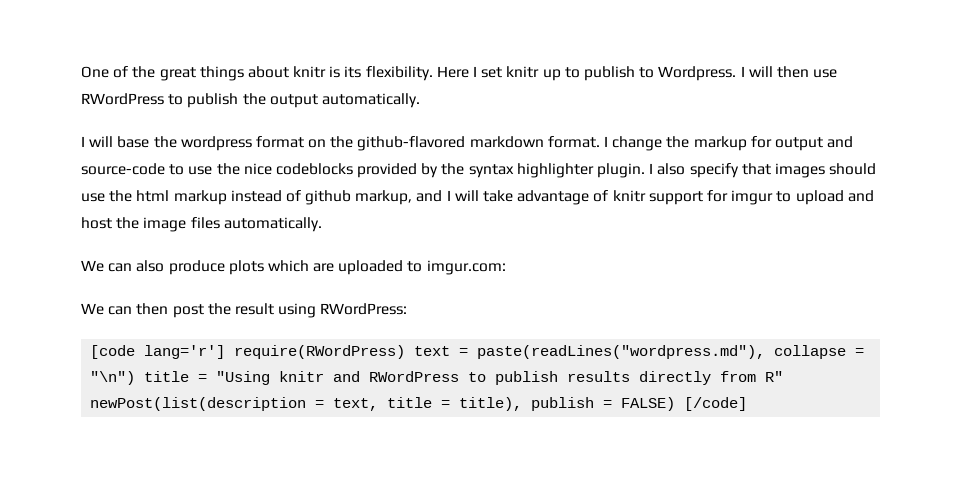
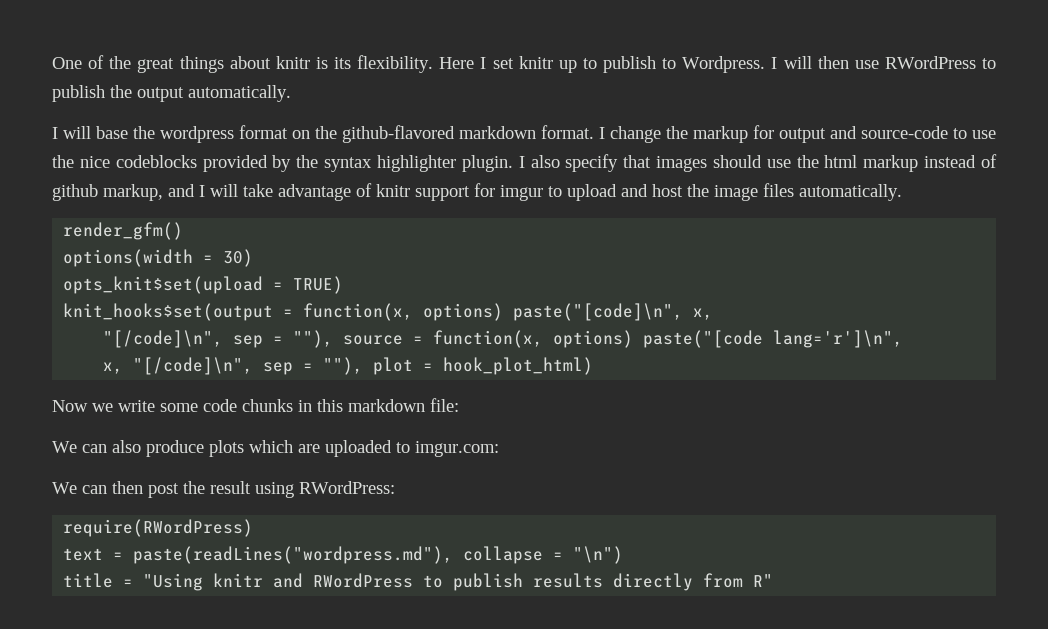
+ render_gfm()
+ options(width = 30)
+ opts_knit$set(upload = TRUE)
+ knit_hooks$set(output = function(x, options) paste("[code]\n", x,
+ "[/code]\n", sep = ""), source = function(x, options) paste("[code lang='r']\n",
+ x, "[/code]\n", sep = ""), plot = hook_plot_html)
+ Now we write some code chunks in this markdown file:
- [code lang='r'] require(RWordPress) text = paste(readLines("wordpress.md"), collapse = "\n") title = "Using knitr and RWordPress to publish results directly from R" newPost(list(description = text, title = title), publish = FALSE) [/code]
+ require(RWordPress)
+ text = paste(readLines("wordpress.md"), collapse = "\n")
+ title = "Using knitr and RWordPress to publish results directly from R"

